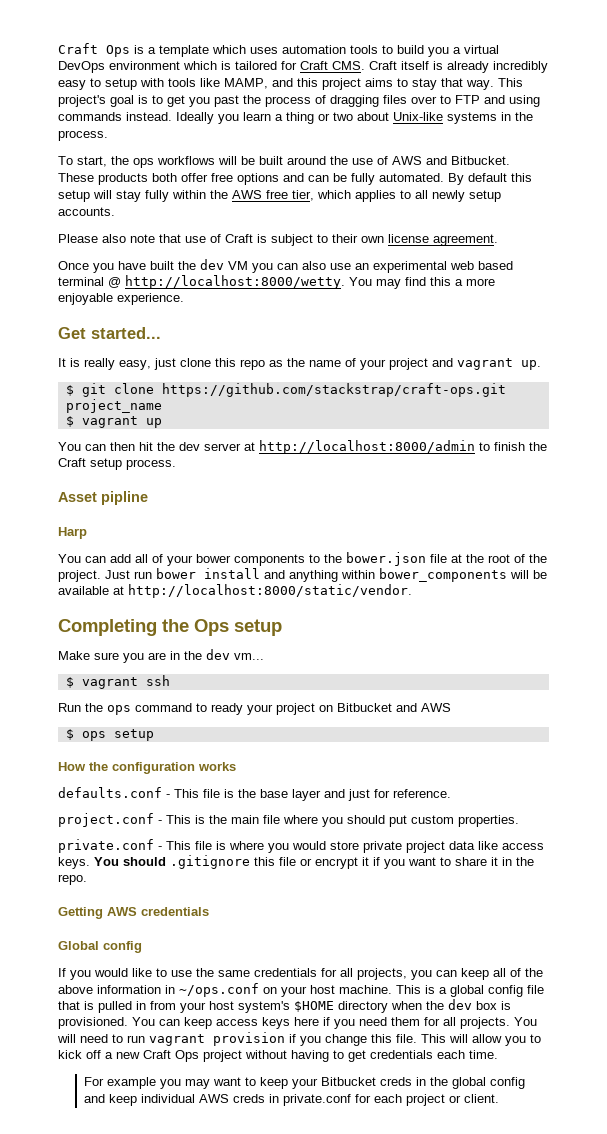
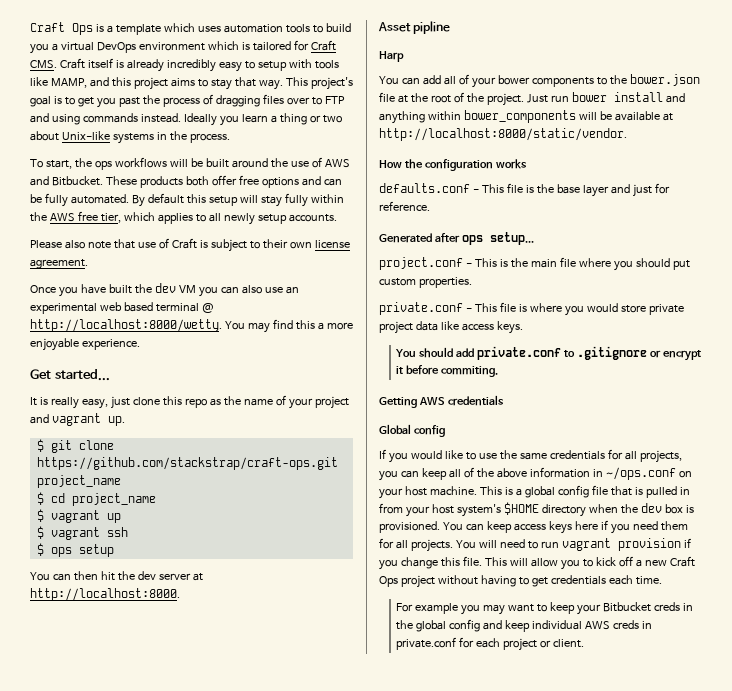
+ $ cd project_name
+ $ vagrant ssh
+ $ ops setup
- You can then hit the dev server at http://localhost:8000/admin to finish the Craft setup process.
+ You can then hit the dev server at http://localhost:8000.
- Completing the Ops setup
- Make sure you are in the dev vm...
- $ vagrant ssh
- Run the ops command to ready your project on Bitbucket and AWS
- $ ops setup
+ Generated after ops setup...
- private.conf - This file is where you would store private project data like access keys. You should .gitignore this file or encrypt it if you want to share it in the repo.
+ private.conf - This file is where you would store private project data like access keys.
+ You should add private.conf to .gitignore or encrypt it before commiting.

